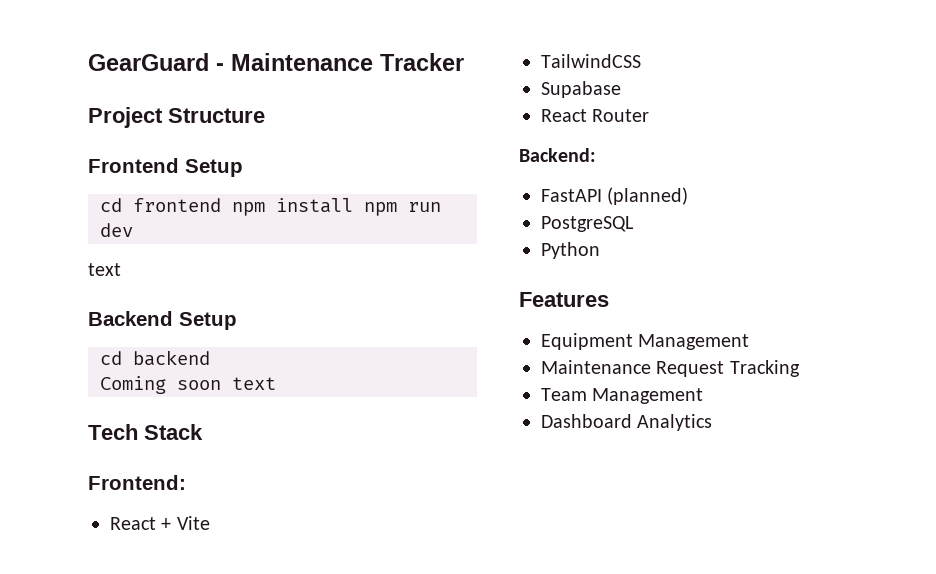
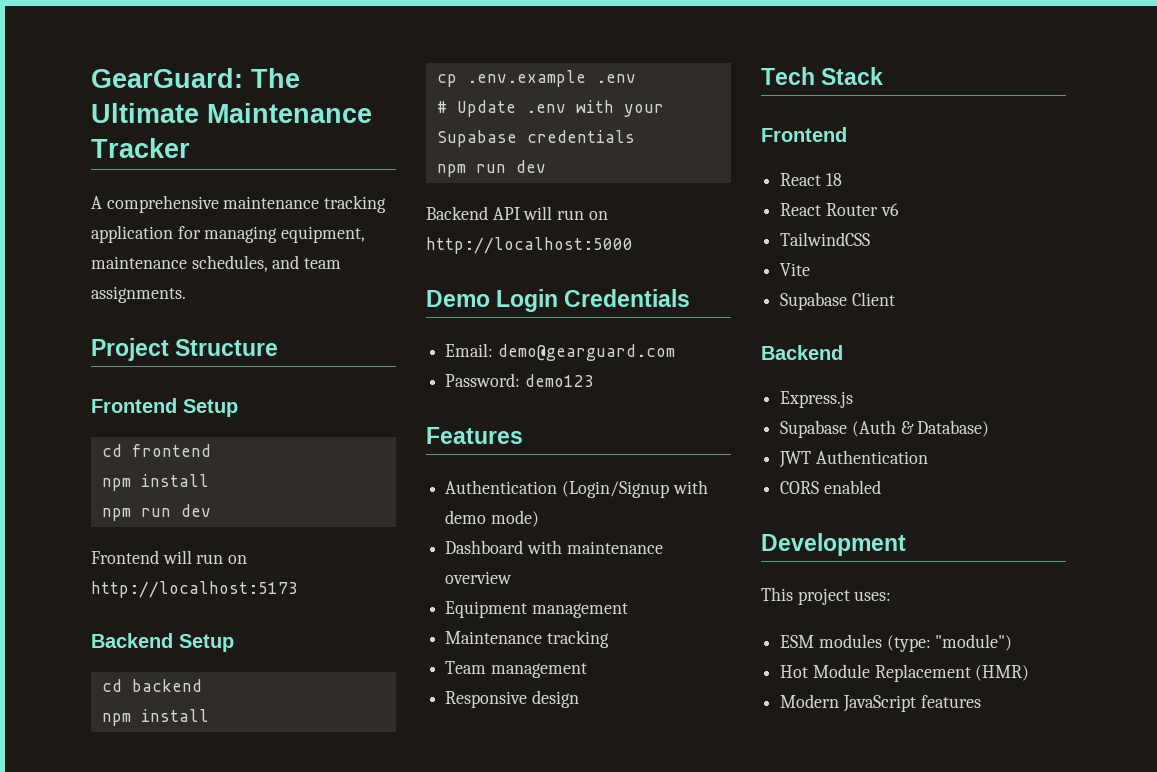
- GearGuard - Maintenance Tracker
+ GearGuard: The Ultimate Maintenance Tracker
+ A comprehensive maintenance tracking application for managing equipment, maintenance schedules, and team assignments.
- cd frontend npm install npm run dev
- text
+ cd frontend
+ npm install
+ npm run dev
+ Frontend will run on http://localhost:5173
  cd backend
- Coming soon text
+ npm install
+ cp .env.example .env
+ # Update .env with your Supabase credentials
+ npm run dev
+ Backend API will run on http://localhost:5000
+ Demo Login Credentials
+ Email: demo@gearguard.com
+ Password: demo123
+ Features
+ Authentication (Login/Signup with demo mode)
+ Dashboard with maintenance overview
+ Equipment management
+ Maintenance tracking
+ Team management
+ Responsive design
  Tech Stack
- Frontend:
- React + Vite
+ Frontend
+ React 18
+ React Router v6
- Supabase
- React Router
- Backend:
- FastAPI (planned)
- PostgreSQL
- Python
- Features
- Equipment Management
- Maintenance Request Tracking
- Team Management
- Dashboard Analytics
+ Vite
+ Supabase Client
+ Backend
+ Express.js
+ Supabase (Auth & Database)
+ JWT Authentication
+ CORS enabled
+ Development
+ This project uses:
+ ESM modules (type: "module")
+ Hot Module Replacement (HMR)
+ Modern JavaScript features

